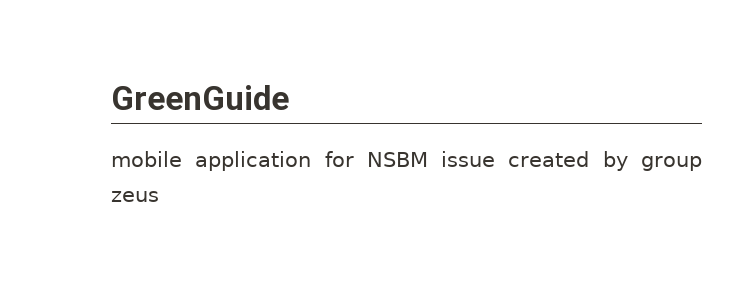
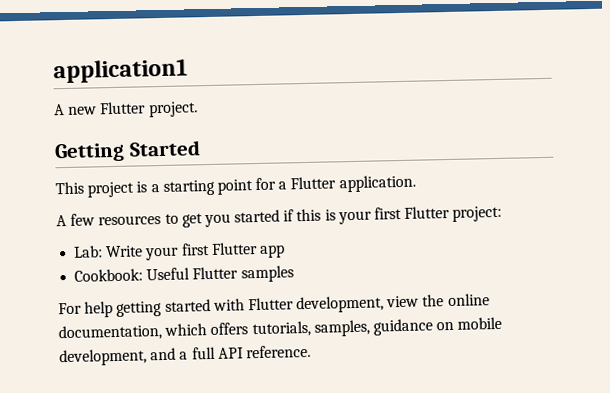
- GreenGuide
- mobile application for NSBM issue created by group zeus
+ application1
+ A new Flutter project.
+ Getting Started
+ This project is a starting point for a Flutter application.
+ A few resources to get you started if this is your first Flutter project:
+ Lab: Write your first Flutter app
+ Cookbook: Useful Flutter samples
+ For help getting started with Flutter development, view the online documentation, which offers tutorials, samples, guidance on mobile development, and a full API reference.

